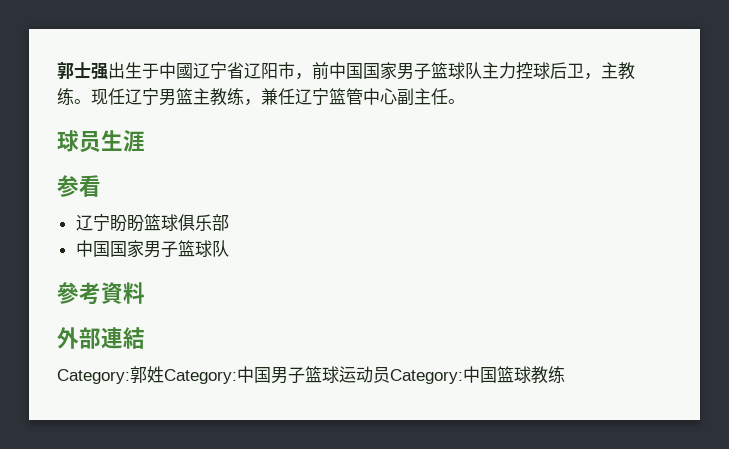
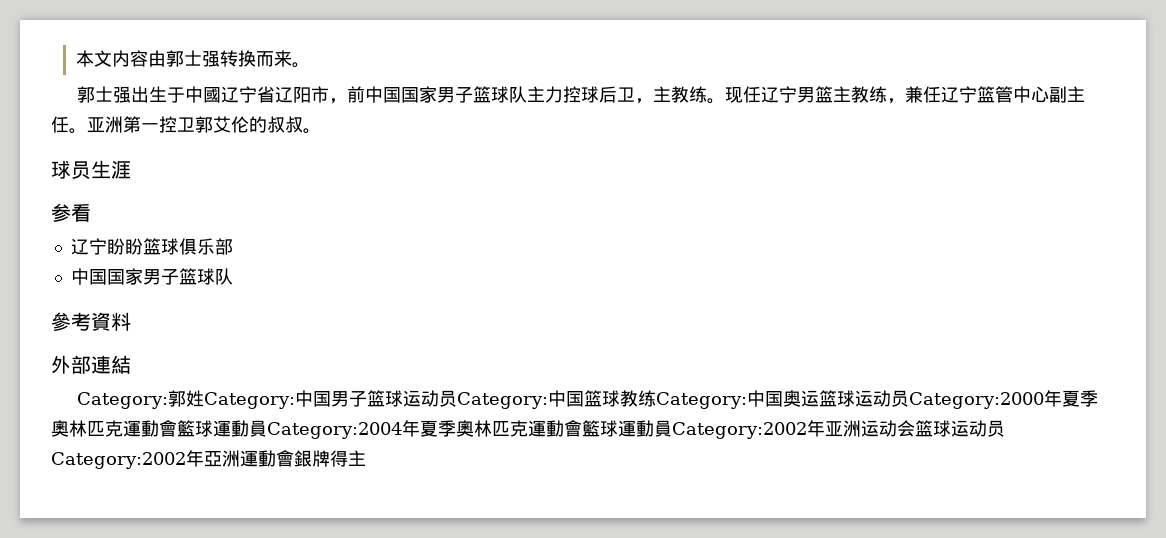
+ 本文内容由郭士强转换而来。
+ 亚洲第一控卫郭艾伦的叔叔。
- Category:郭姓Category:中国男子篮球运动员Category:中国篮球教练
+ Category:郭姓Category:中国男子篮球运动员Category:中国篮球教练Category:中国奥运篮球运动员Category:2000年夏季奧林匹克運動會籃球運動員Category:2004年夏季奧林匹克運動會籃球運動員Category:2002年亚洲运动会篮球运动员Category:2002年亞洲運動會銀牌得主

